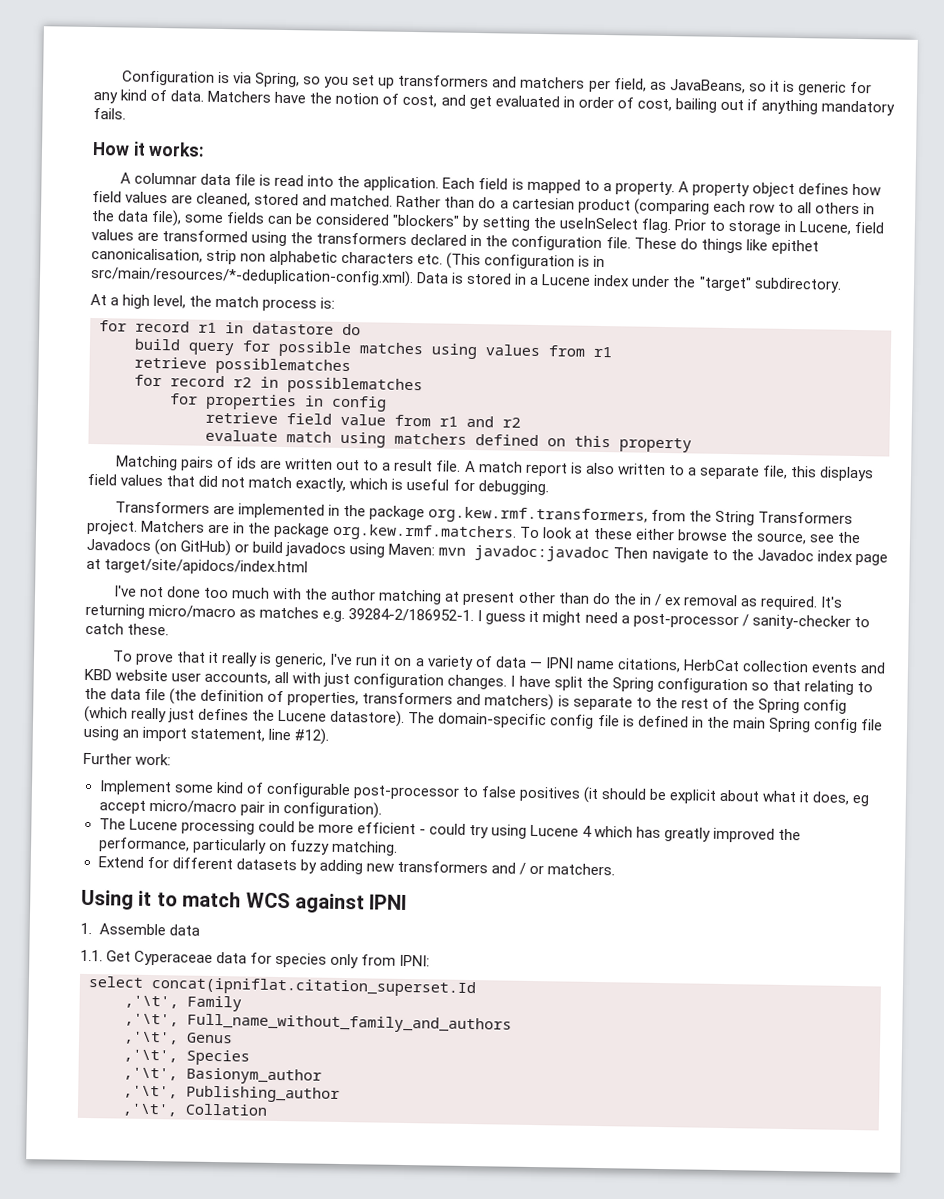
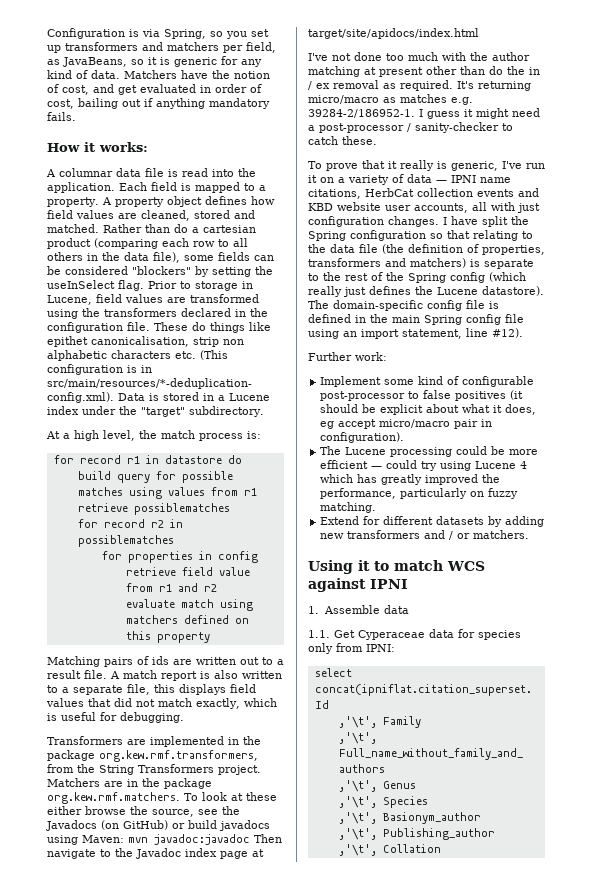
- The Lucene processing could be more efficient - could try using Lucene 4 which has greatly improved the performance, particularly on fuzzy matching.
+ The Lucene processing could be more efficient — could try using Lucene 4 which has greatly improved the performance, particularly on fuzzy matching.

